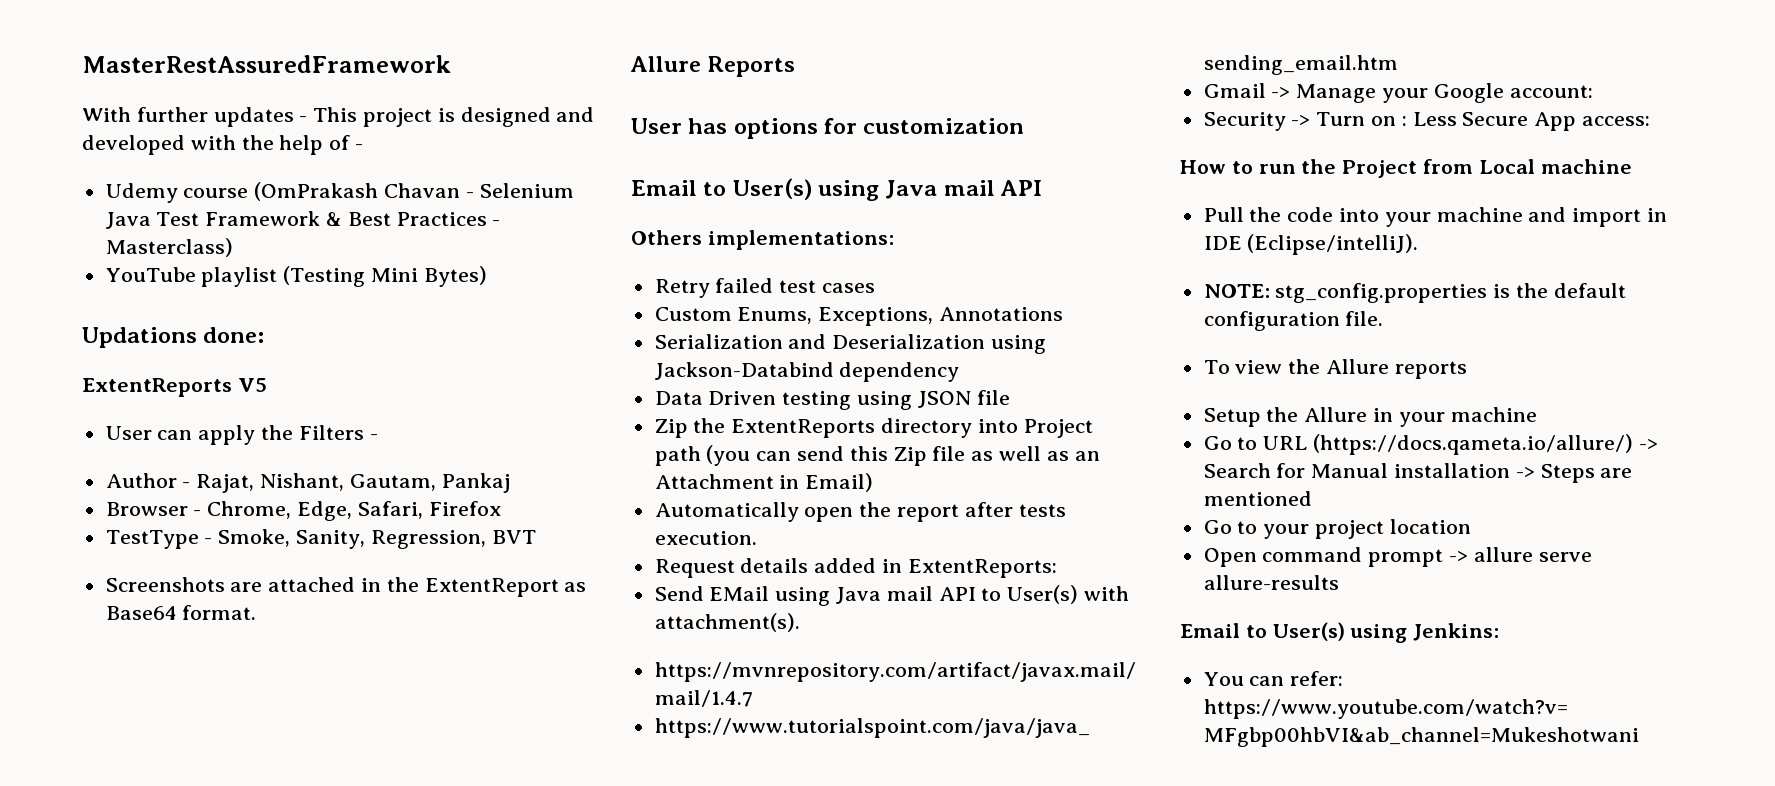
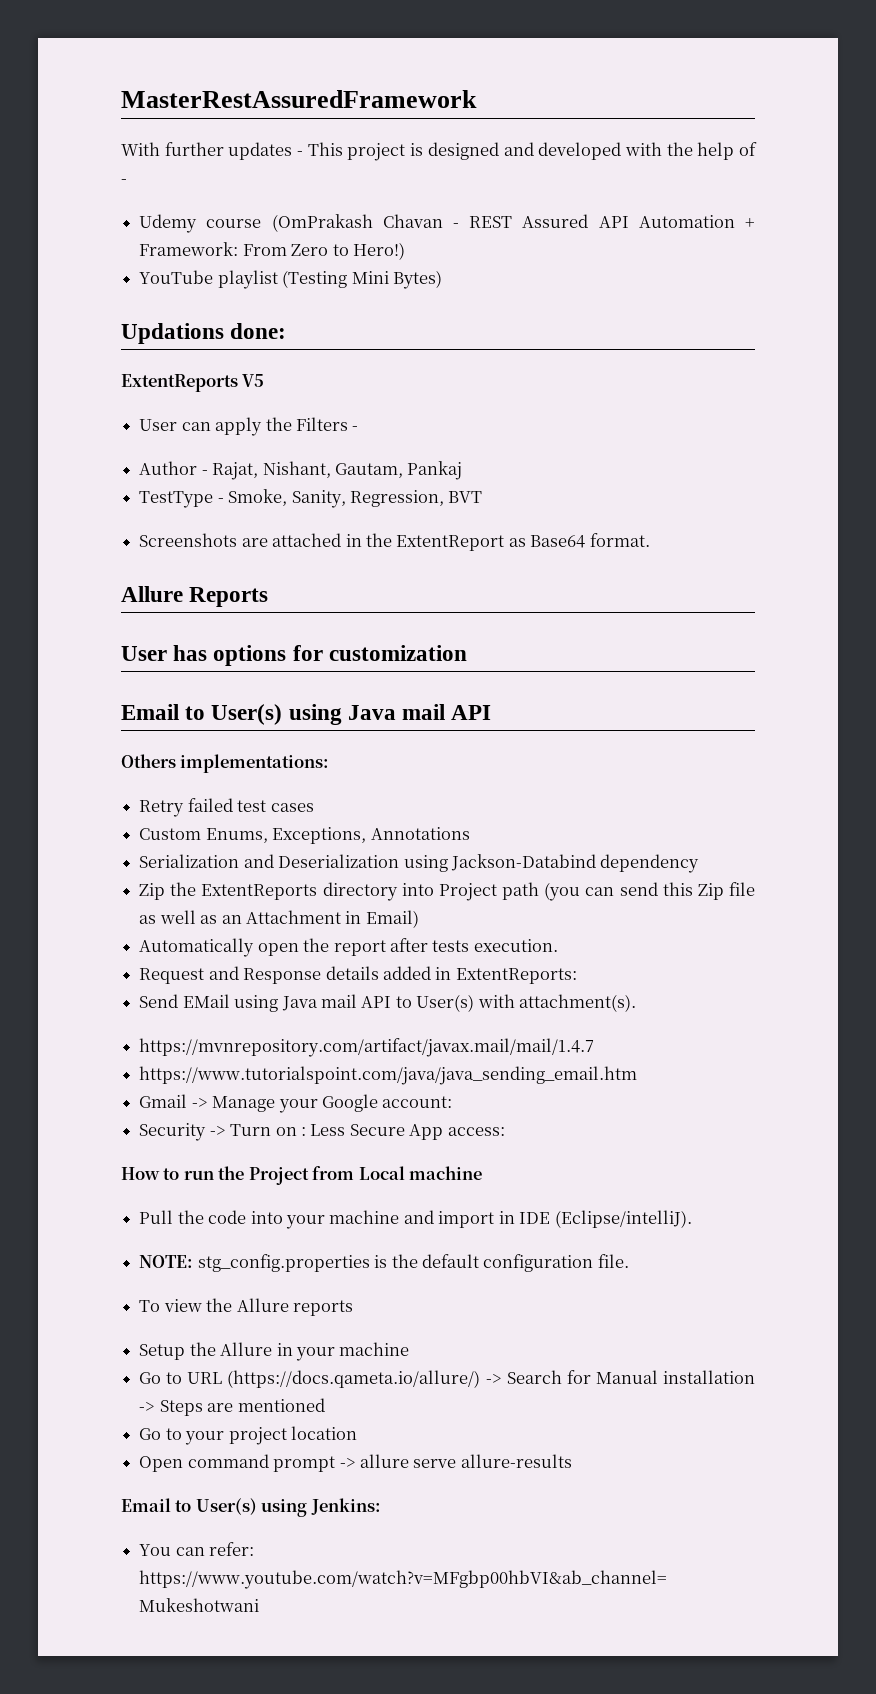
- Udemy course (OmPrakash Chavan - Selenium Java Test Framework & Best Practices - Masterclass)
+ Udemy course (OmPrakash Chavan - REST Assured API Automation + Framework: From Zero to Hero!)
- Browser - Chrome, Edge, Safari, Firefox
- Data Driven testing using JSON file
- Request details added in ExtentReports:
+ Request and Response details added in ExtentReports:

